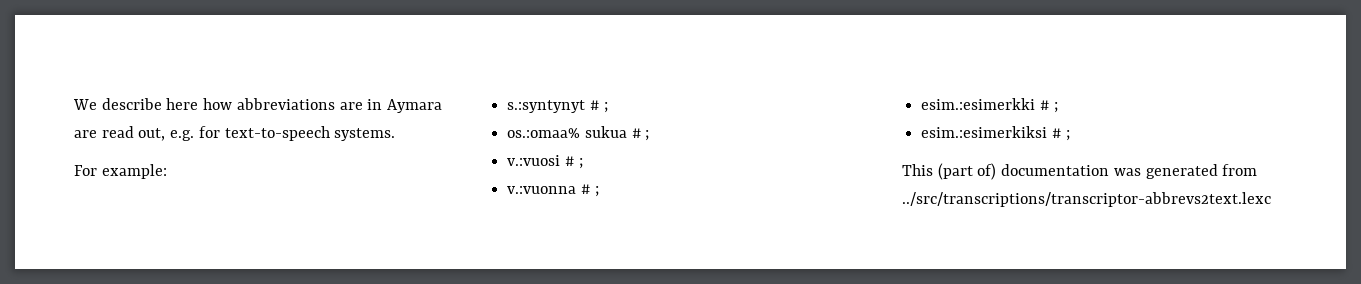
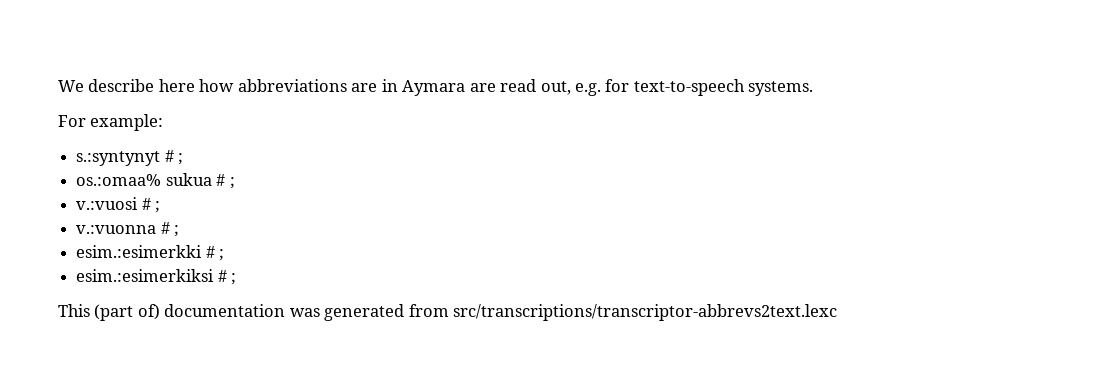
- This (part of) documentation was generated from ../src/transcriptions/transcriptor-abbrevs2text.lexc
+ This (part of) documentation was generated from src/transcriptions/transcriptor-abbrevs2text.lexc

